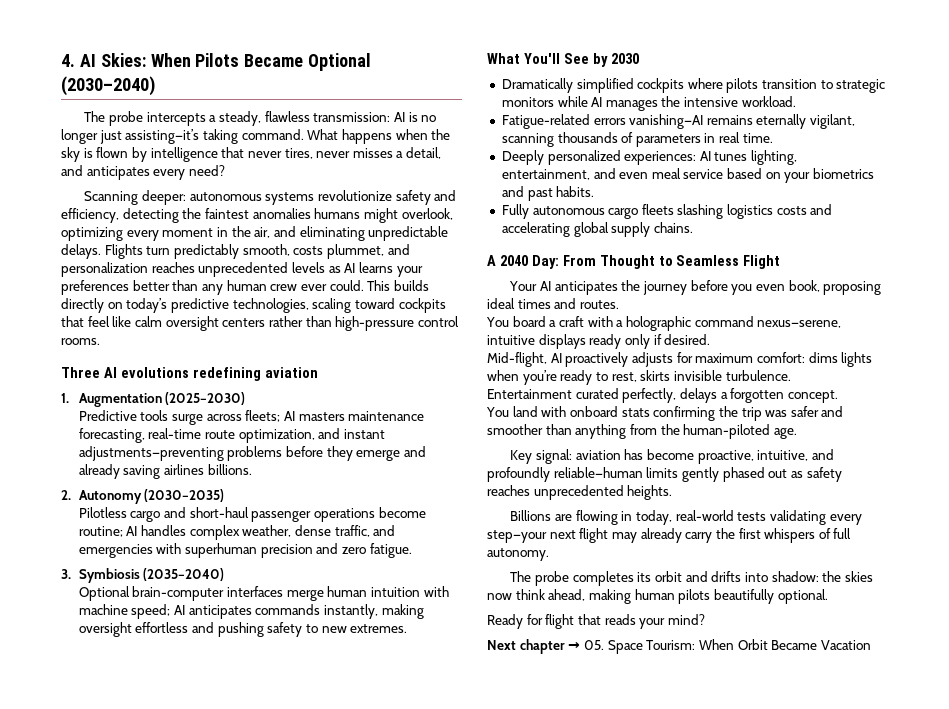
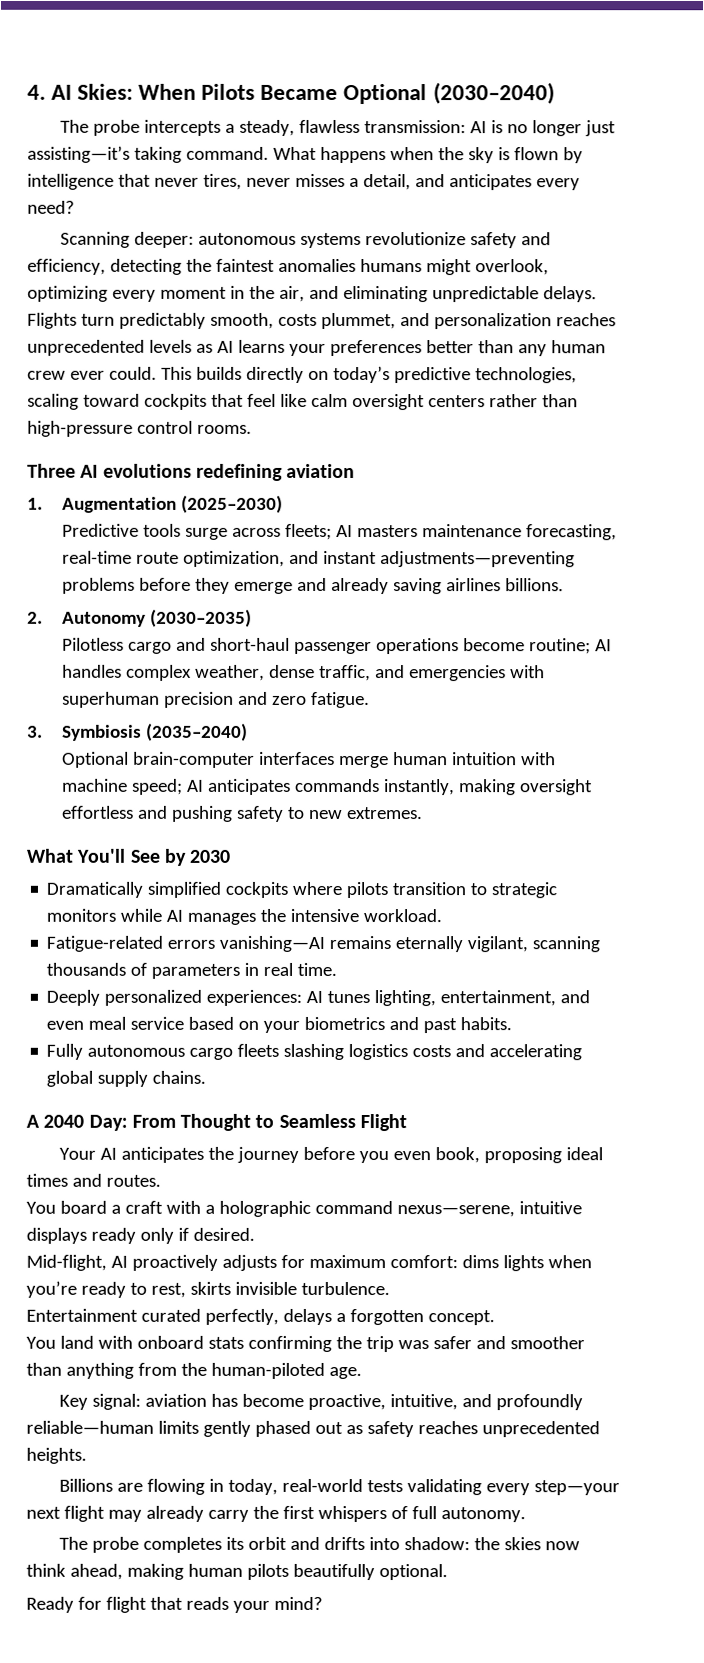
- Next chapter → 05. Space Tourism: When Orbit Became Vacation

